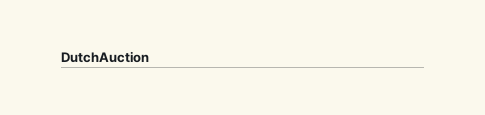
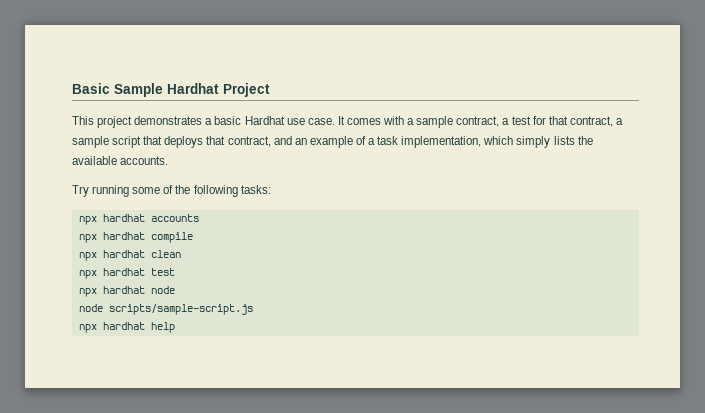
- DutchAuction
+ Basic Sample Hardhat Project
+ This project demonstrates a basic Hardhat use case. It comes with a sample contract, a test for that contract, a sample script that deploys that contract, and an example of a task implementation, which simply lists the available accounts.
+ Try running some of the following tasks:
+ npx hardhat accounts
+ npx hardhat compile
+ npx hardhat clean
+ npx hardhat test
+ npx hardhat node
+ node scripts/sample-script.js
+ npx hardhat help

